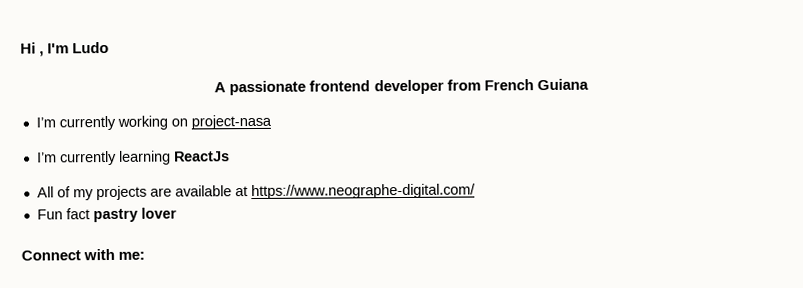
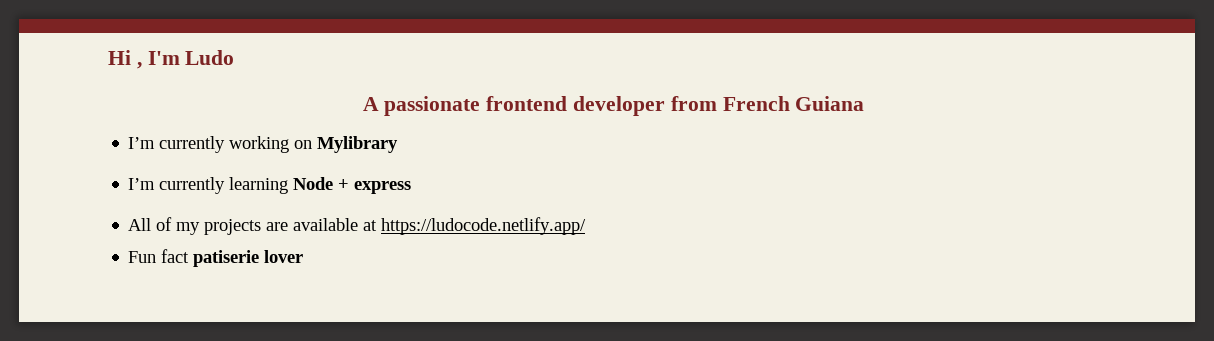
- I’m currently working on project-nasa
+ I’m currently working on Mylibrary
- I’m currently learning ReactJs
+ I’m currently learning Node + express
- All of my projects are available at https://www.neographe-digital.com/
+ All of my projects are available at https://ludocode.netlify.app/
- Fun fact pastry lover
+ Fun fact patiserie lover
- Connect with me:

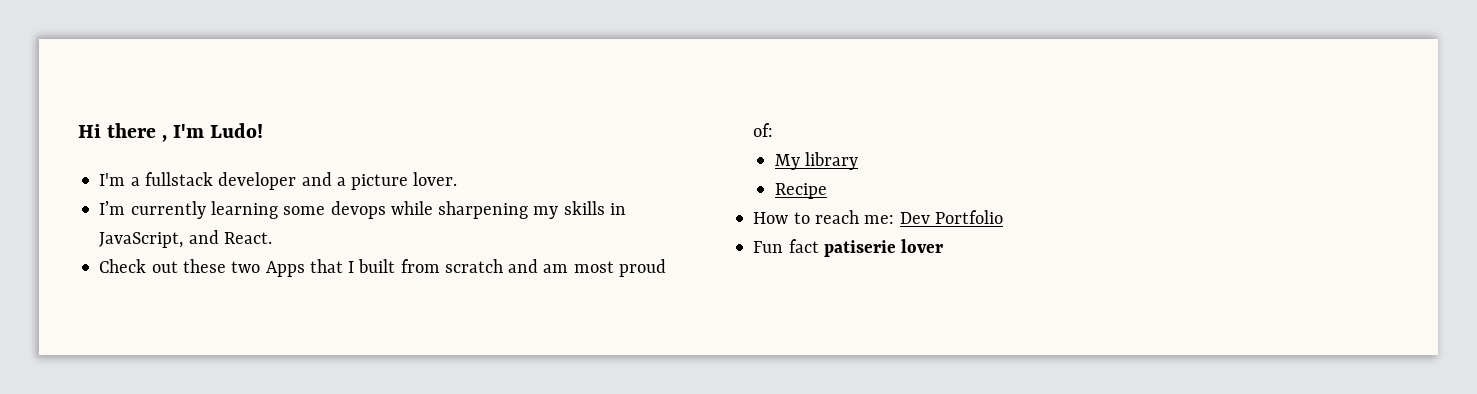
- Hi , I'm Ludo
- A passionate frontend developer from French Guiana
- I’m currently working on Mylibrary
- I’m currently learning Node + express
- All of my projects are available at https://ludocode.netlify.app/
+ Hi there , I'm Ludo!
+ I'm a fullstack developer and a picture lover.
+ I’m currently learning some devops while sharpening my skills in JavaScript, and React.
+ Check out these two Apps that I built from scratch and am most proud of:
+ My library
+ Recipe
+ How to reach me: Dev Portfolio

